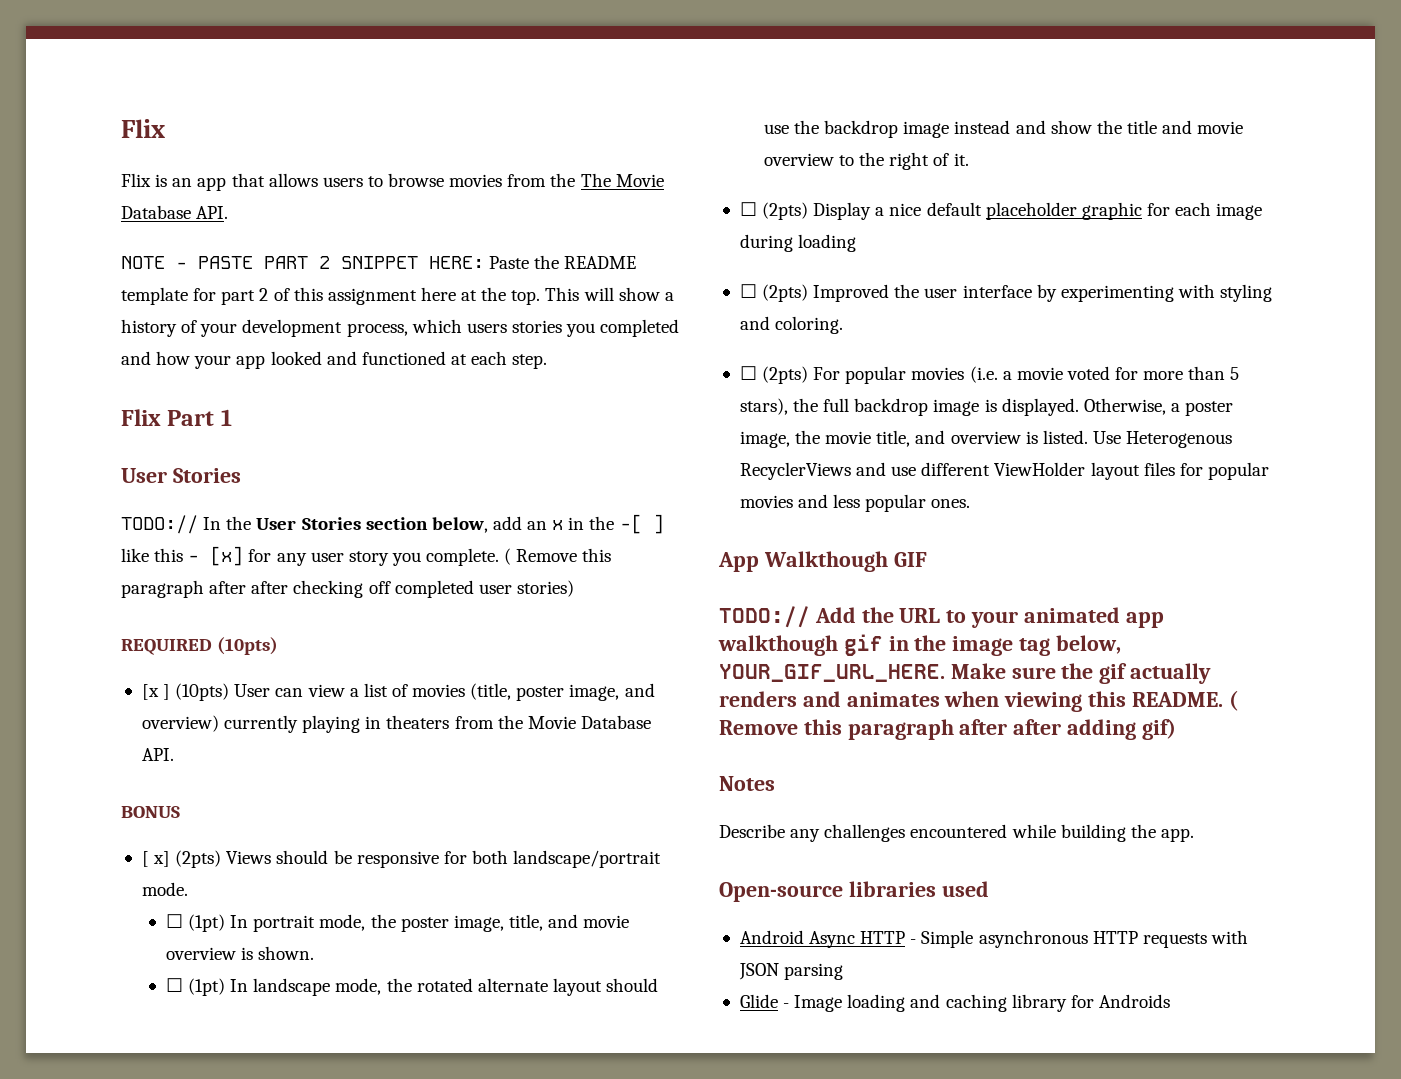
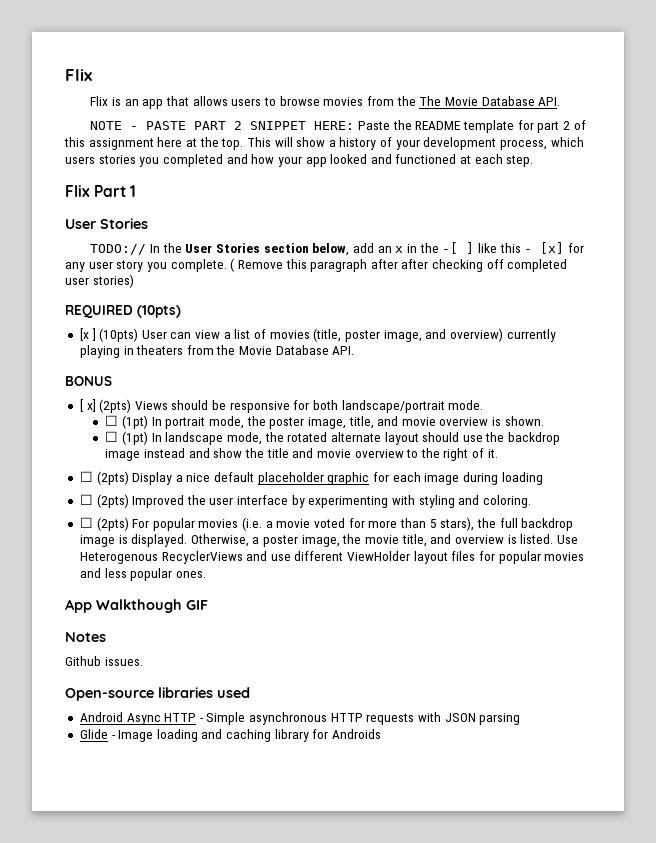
- TODO:// Add the URL to your animated app walkthough gif in the image tag below, YOUR_GIF_URL_HERE. Make sure the gif actually renders and animates when viewing this README. ( Remove this paragraph after after adding gif)
  Notes
- Describe any challenges encountered while building the app.
+ Github issues.

